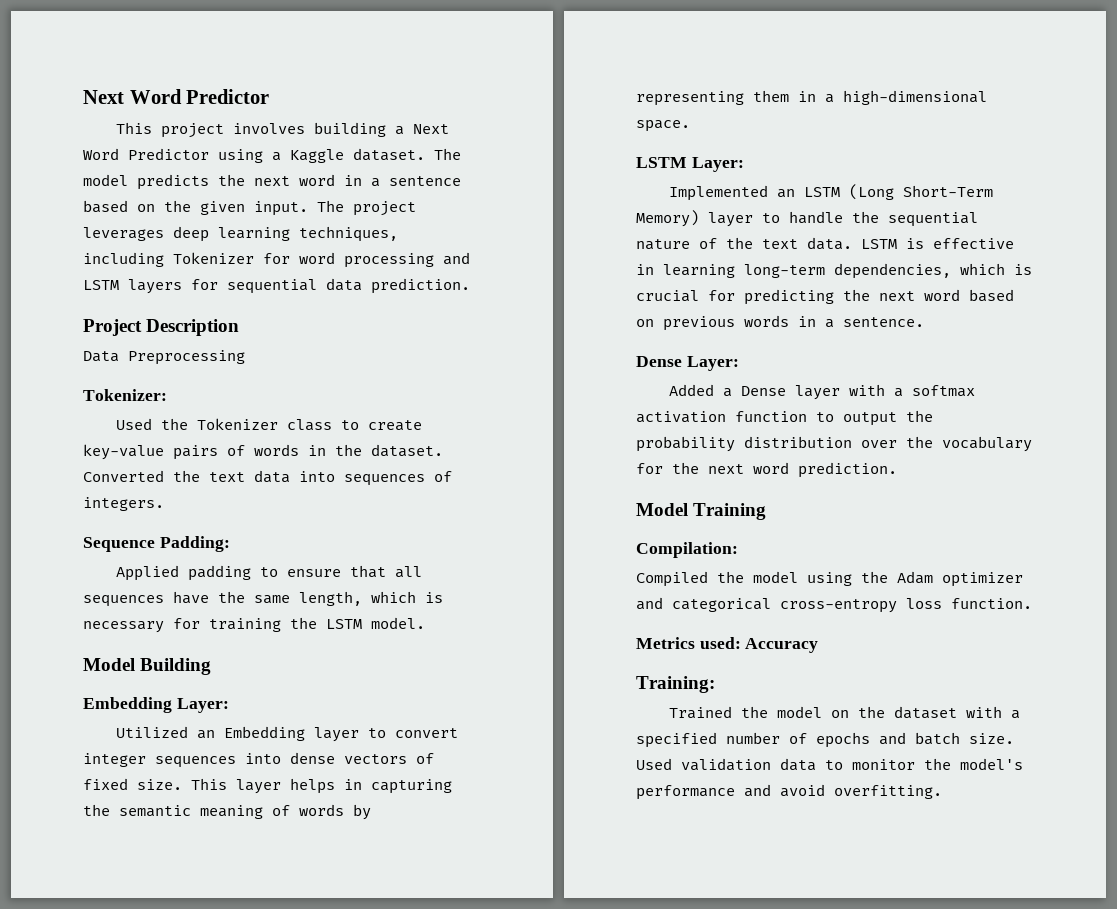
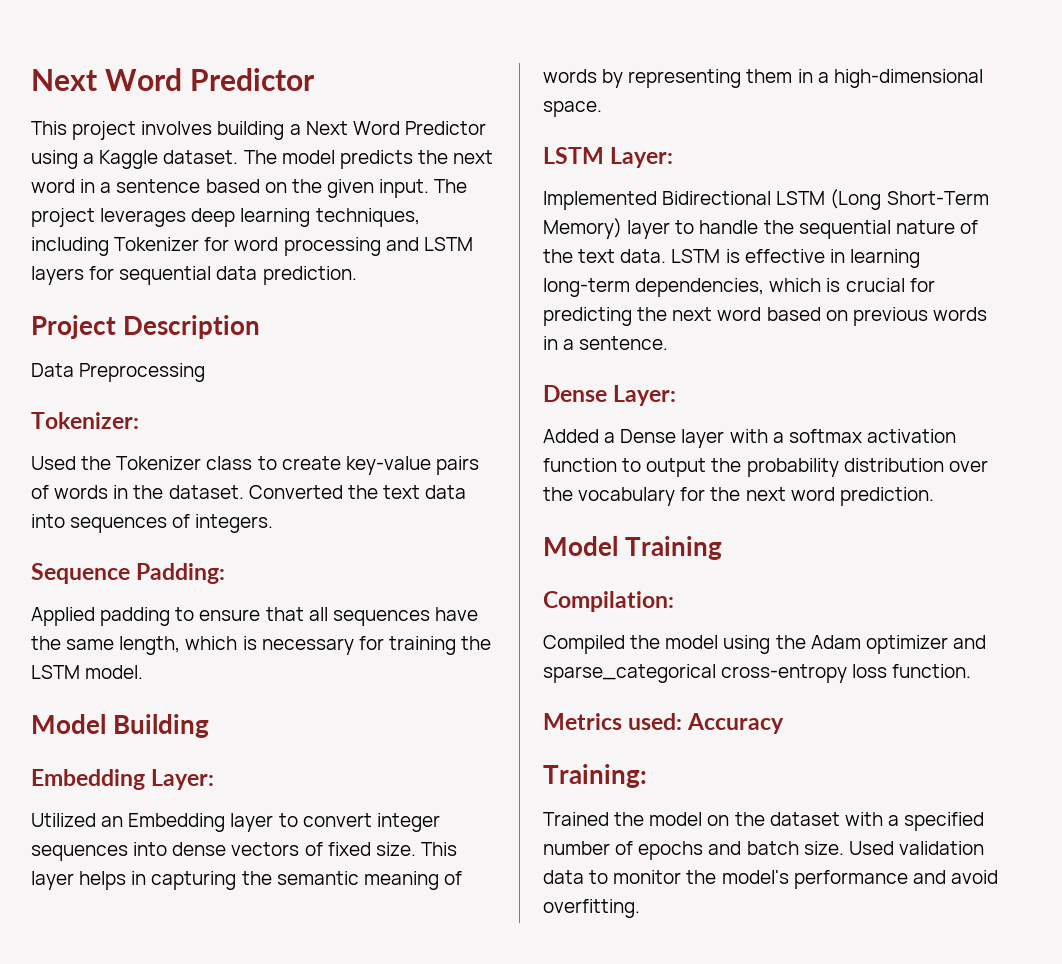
- Implemented an LSTM (Long Short-Term Memory) layer to handle the sequential nature of the text data.
+ Implemented Bidirectional LSTM (Long Short-Term Memory) layer to handle the sequential nature of the text data.
- Compiled the model using the Adam optimizer and categorical cross-entropy loss function.
+ Compiled the model using the Adam optimizer and sparse_categorical cross-entropy loss function.

